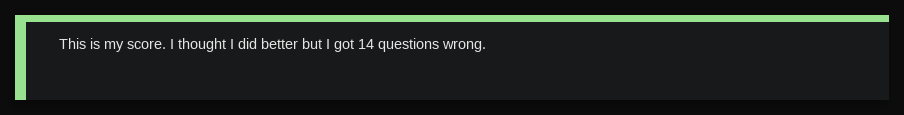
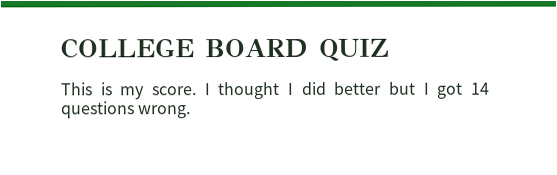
+ COLLEGE BOARD QUIZ

